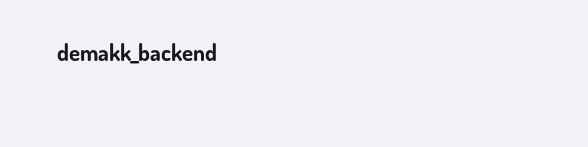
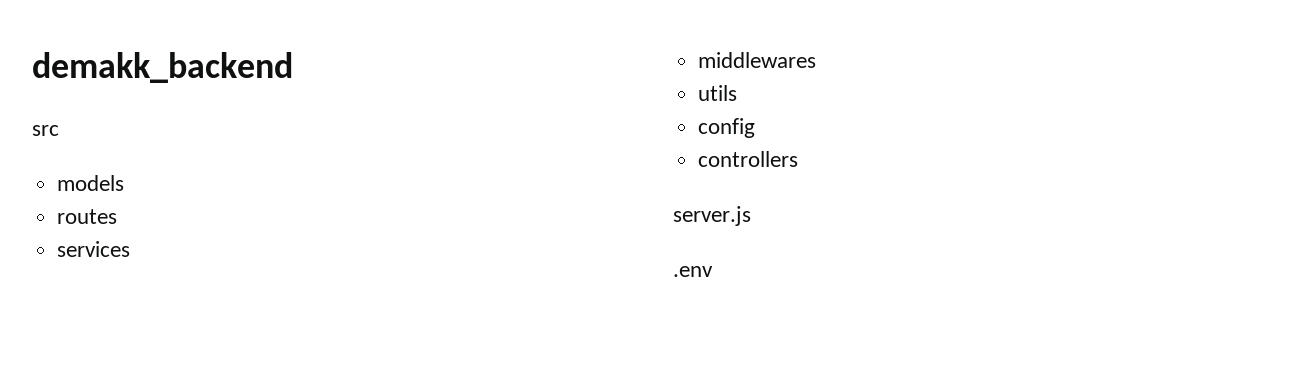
+ src
+ models
+ routes
+ services
+ middlewares
+ utils
+ config
+ controllers
+ server.js
+ .env

